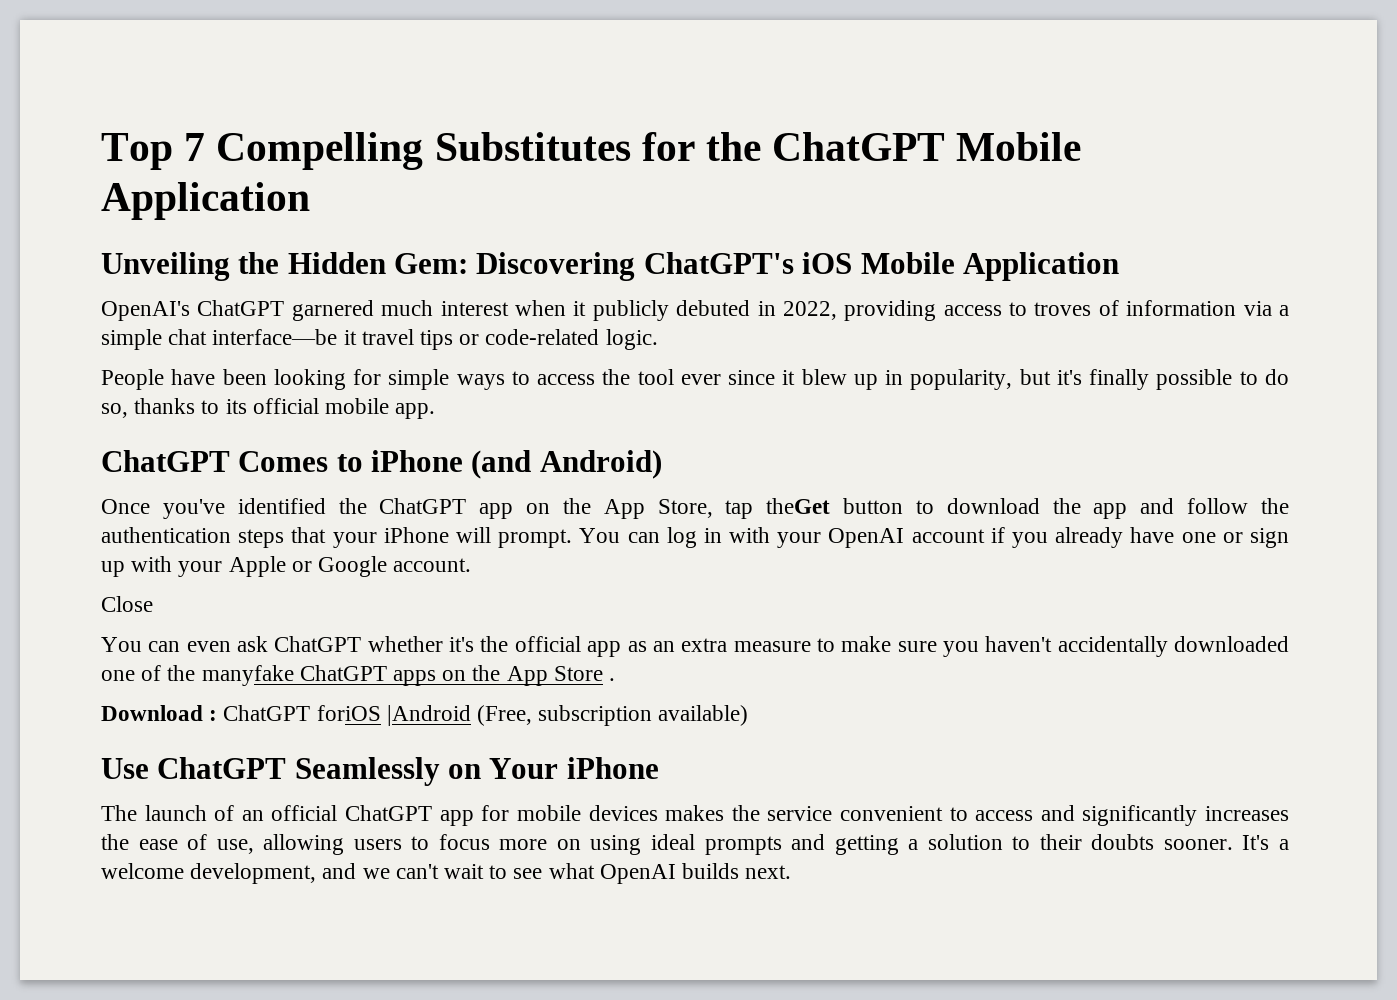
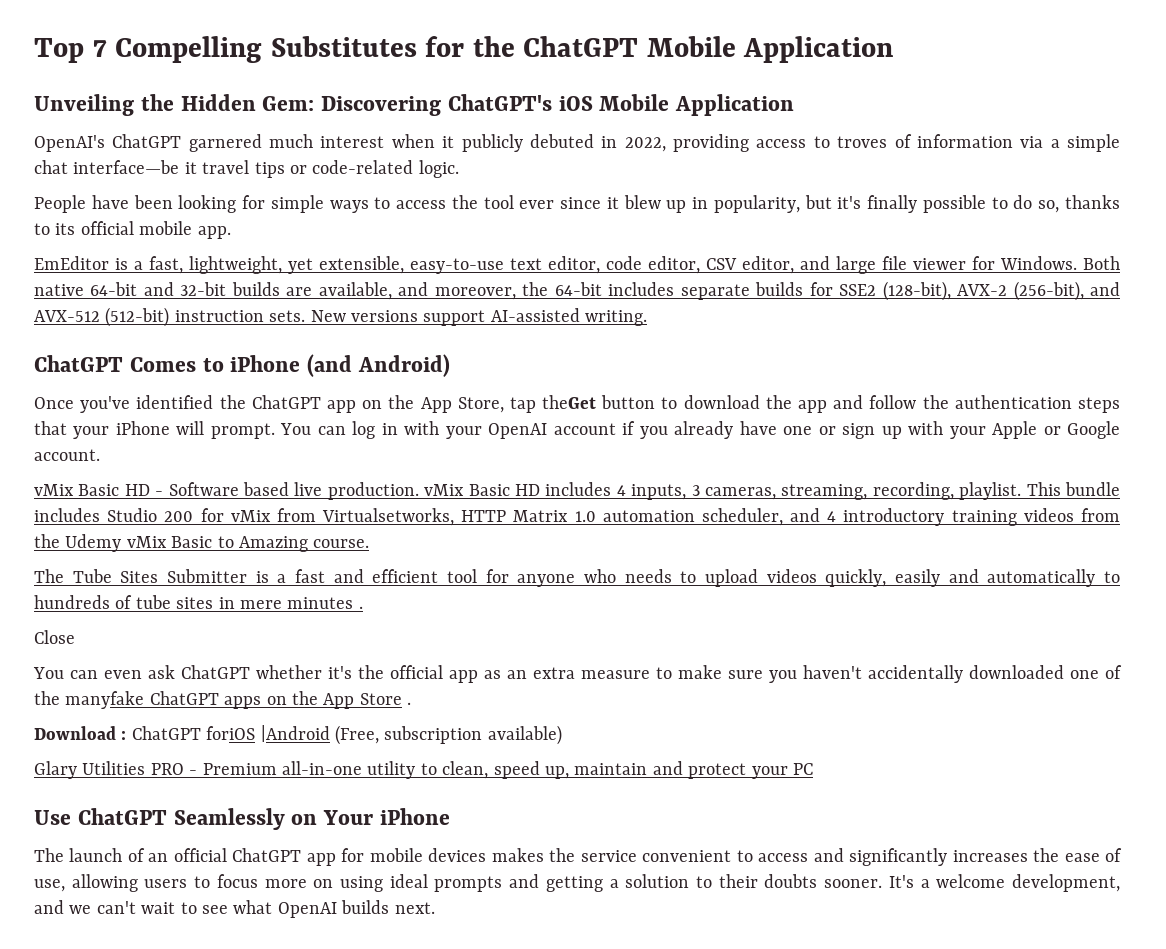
+ EmEditor is a fast, lightweight, yet extensible, easy-to-use text editor, code editor, CSV editor, and large file viewer for Windows. Both native 64-bit and 32-bit builds are available, and moreover, the 64-bit includes separate builds for SSE2 (128-bit), AVX-2 (256-bit), and AVX-512 (512-bit) instruction sets. New versions support AI-assisted writing.
+ vMix Basic HD - Software based live production. vMix Basic HD includes 4 inputs, 3 cameras, streaming, recording, playlist. This bundle includes Studio 200 for vMix from Virtualsetworks, HTTP Matrix 1.0 automation scheduler, and 4 introductory training videos from the Udemy vMix Basic to Amazing course.
+ The Tube Sites Submitter is a fast and efficient tool for anyone who needs to upload videos quickly, easily and automatically to hundreds of tube sites in mere minutes .
+ Glary Utilities PRO - Premium all-in-one utility to clean, speed up, maintain and protect your PC

